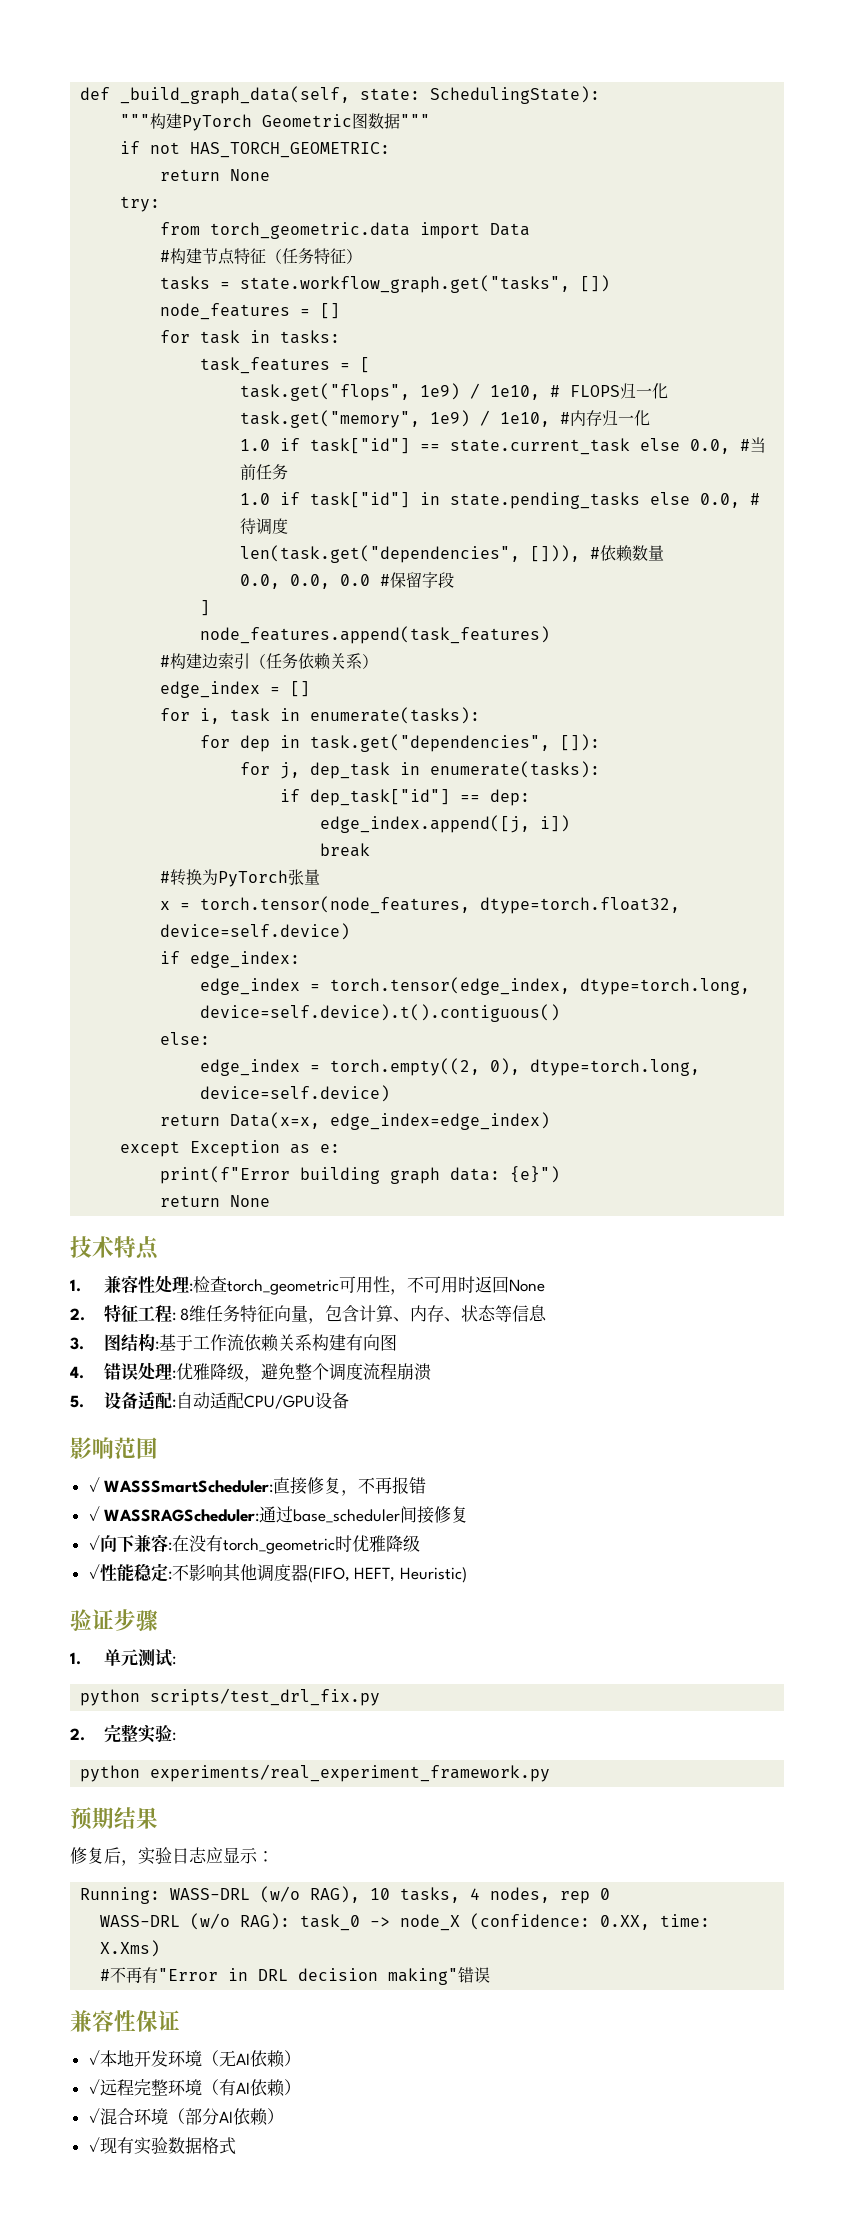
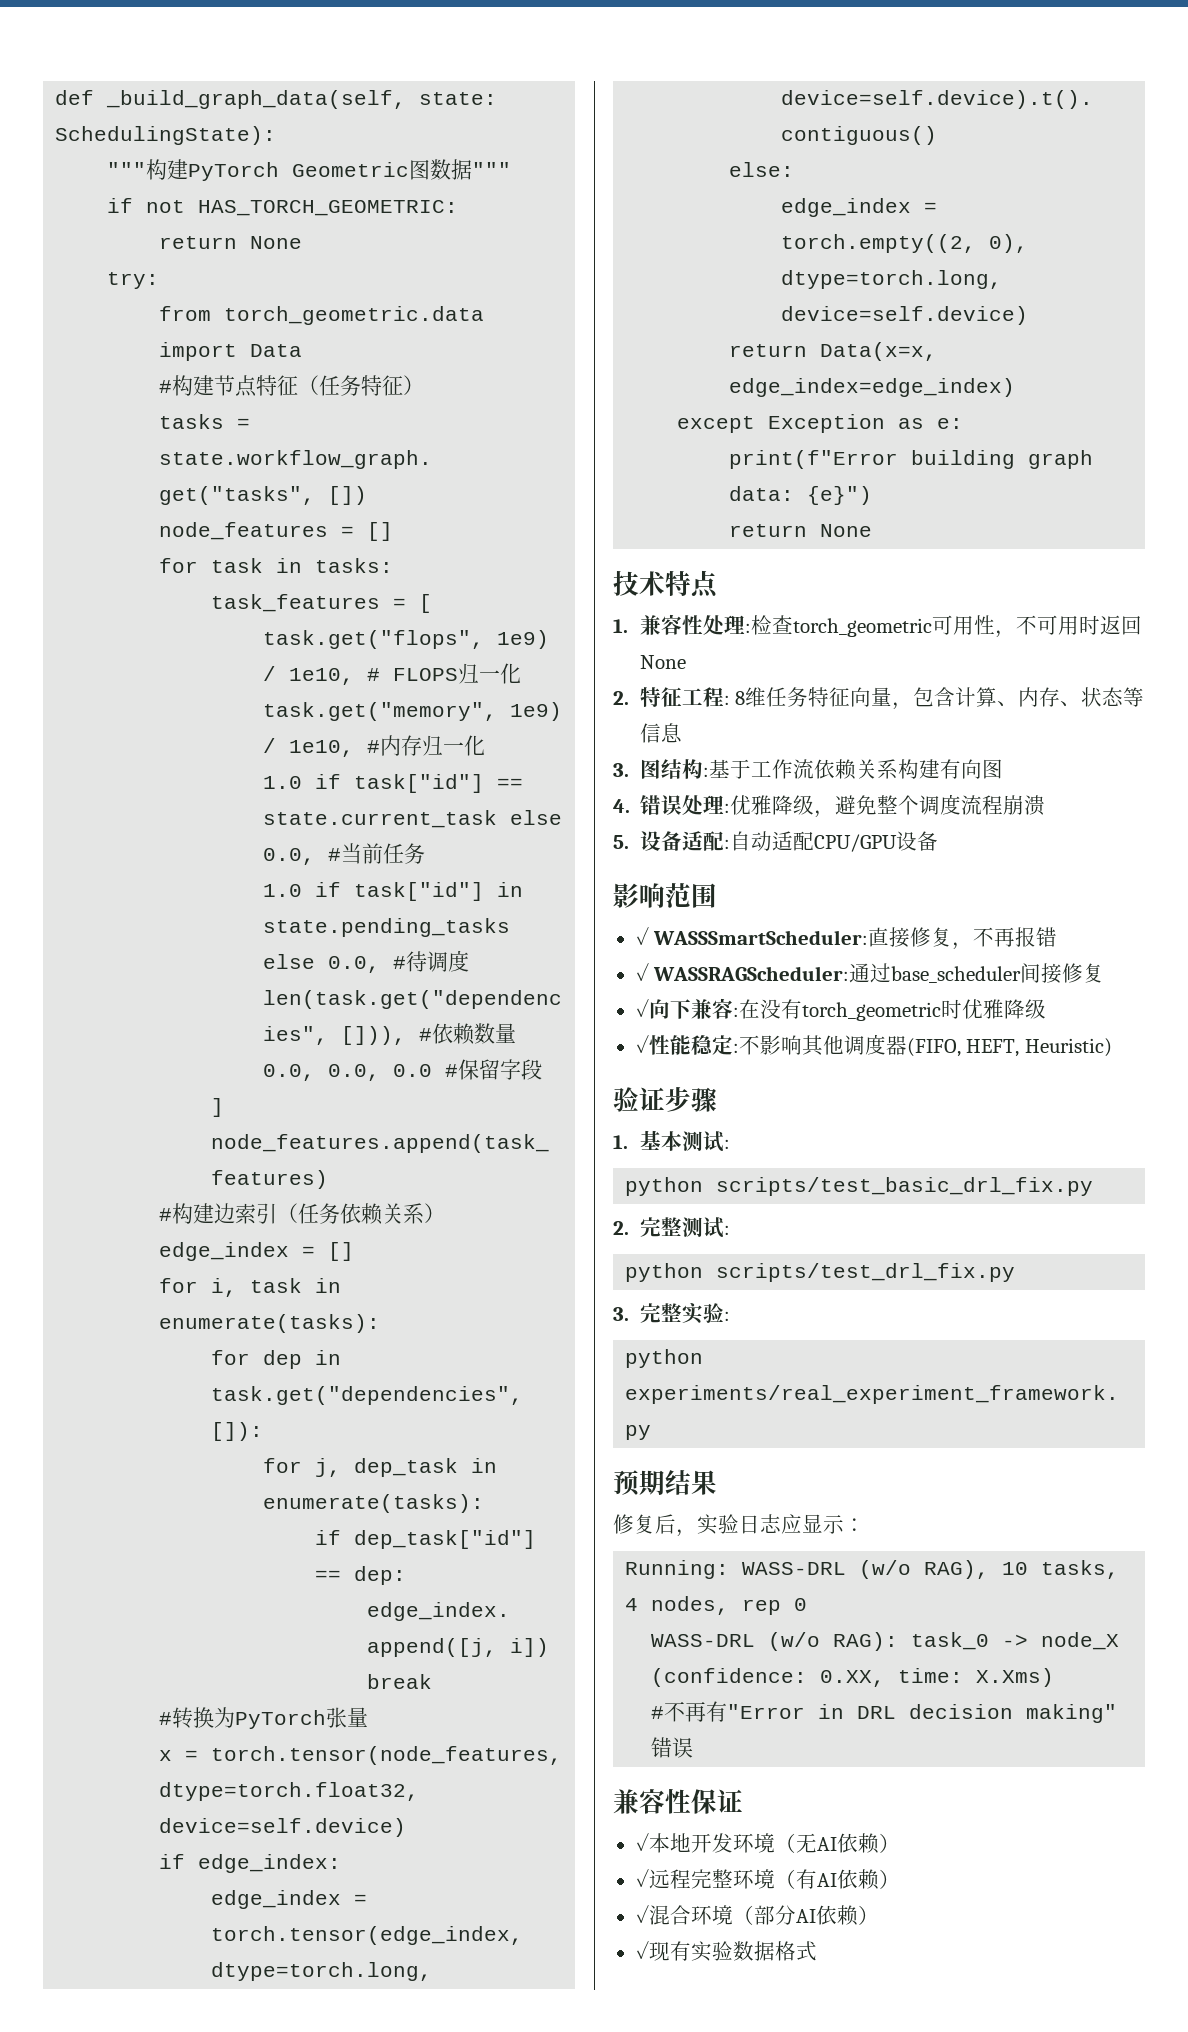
- 1.单元测试:
+ 1.基本测试:
+ python scripts/test_basic_drl_fix.py
+ 2.完整测试:
- 2.完整实验:
+ 3.完整实验:

